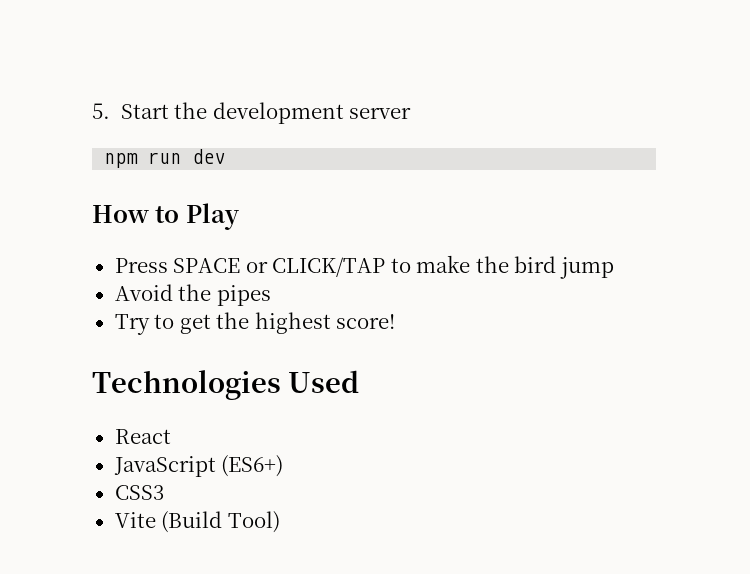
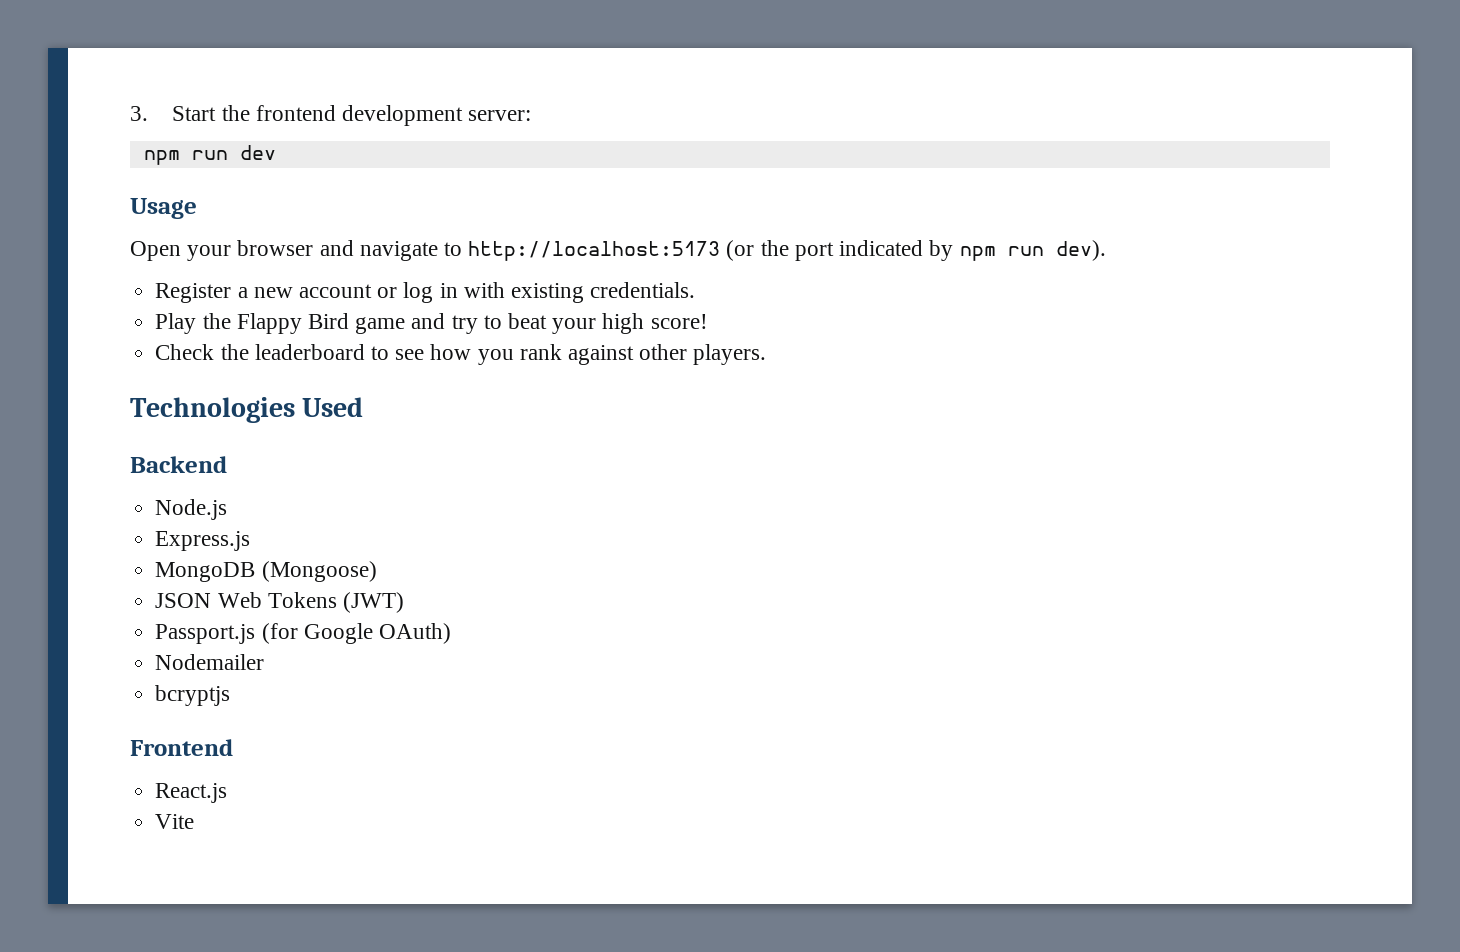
- 5. Start the development server
+ 3. Start the frontend development server:
- How to Play
- Press SPACE or CLICK/TAP to make the bird jump
- Avoid the pipes
- Try to get the highest score!
+ Usage
+ Open your browser and navigate to http://localhost:5173 (or the port indicated by npm run dev).
+ Register a new account or log in with existing credentials.
+ Play the Flappy Bird game and try to beat your high score!
+ Check the leaderboard to see how you rank against other players.
  Technologies Used
- React
- JavaScript (ES6+)
- CSS3
+ Backend
+ Node.js
+ Express.js
+ MongoDB (Mongoose)
+ JSON Web Tokens (JWT)
+ Passport.js (for Google OAuth)
+ Nodemailer
+ bcryptjs
+ Frontend
+ React.js
- Vite (Build Tool)
+ Vite

